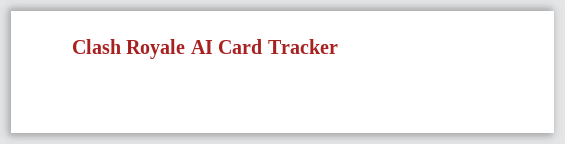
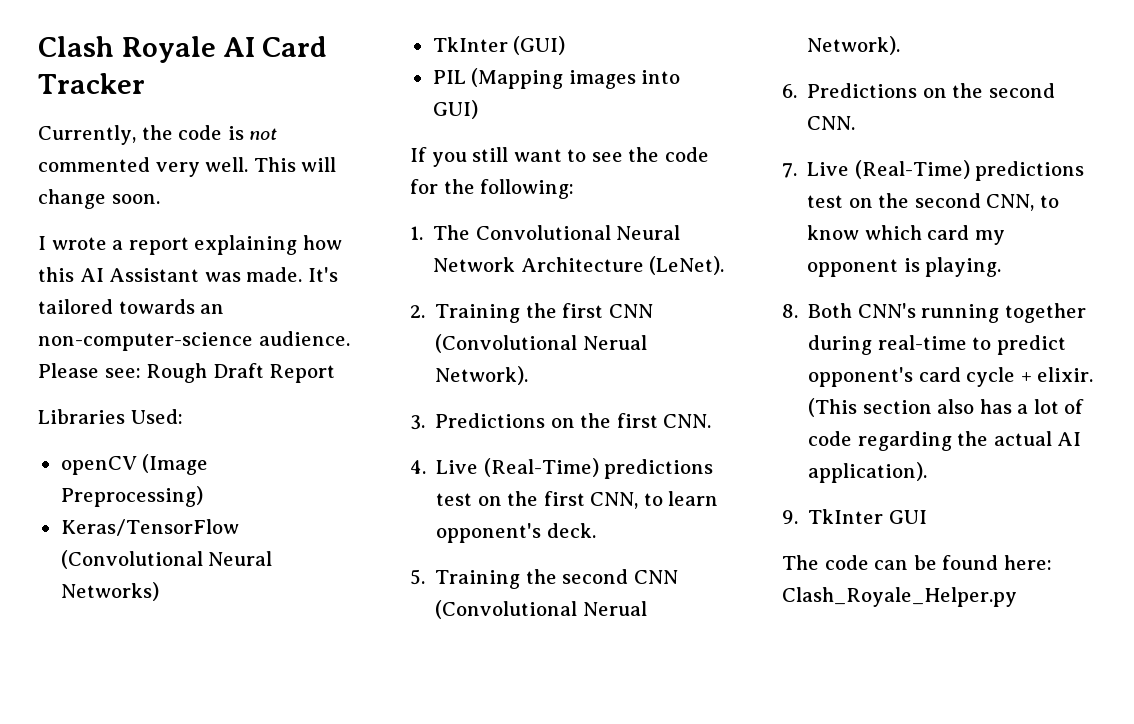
+ Currently, the code is not commented very well. This will change soon.
+ I wrote a report explaining how this AI Assistant was made. It's tailored towards an non-computer-science audience. Please see: Rough Draft Report
+ Libraries Used:
+ openCV (Image Preprocessing)
+ Keras/TensorFlow (Convolutional Neural Networks)
+ TkInter (GUI)
+ PIL (Mapping images into GUI)
+ If you still want to see the code for the following:
+ 1. The Convolutional Neural Network Architecture (LeNet).
+ 2. Training the first CNN (Convolutional Nerual Network).
+ 3. Predictions on the first CNN.
+ 4. Live (Real-Time) predictions test on the first CNN, to learn opponent's deck.
+ 5. Training the second CNN (Convolutional Nerual Network).
+ 6. Predictions on the second CNN.
+ 7. Live (Real-Time) predictions test on the second CNN, to know which card my opponent is playing.
+ 8. Both CNN's running together during real-time to predict opponent's card cycle + elixir. (This section also has a lot of code regarding the actual AI application).
+ 9. TkInter GUI
+ The code can be found here: Clash_Royale_Helper.py

